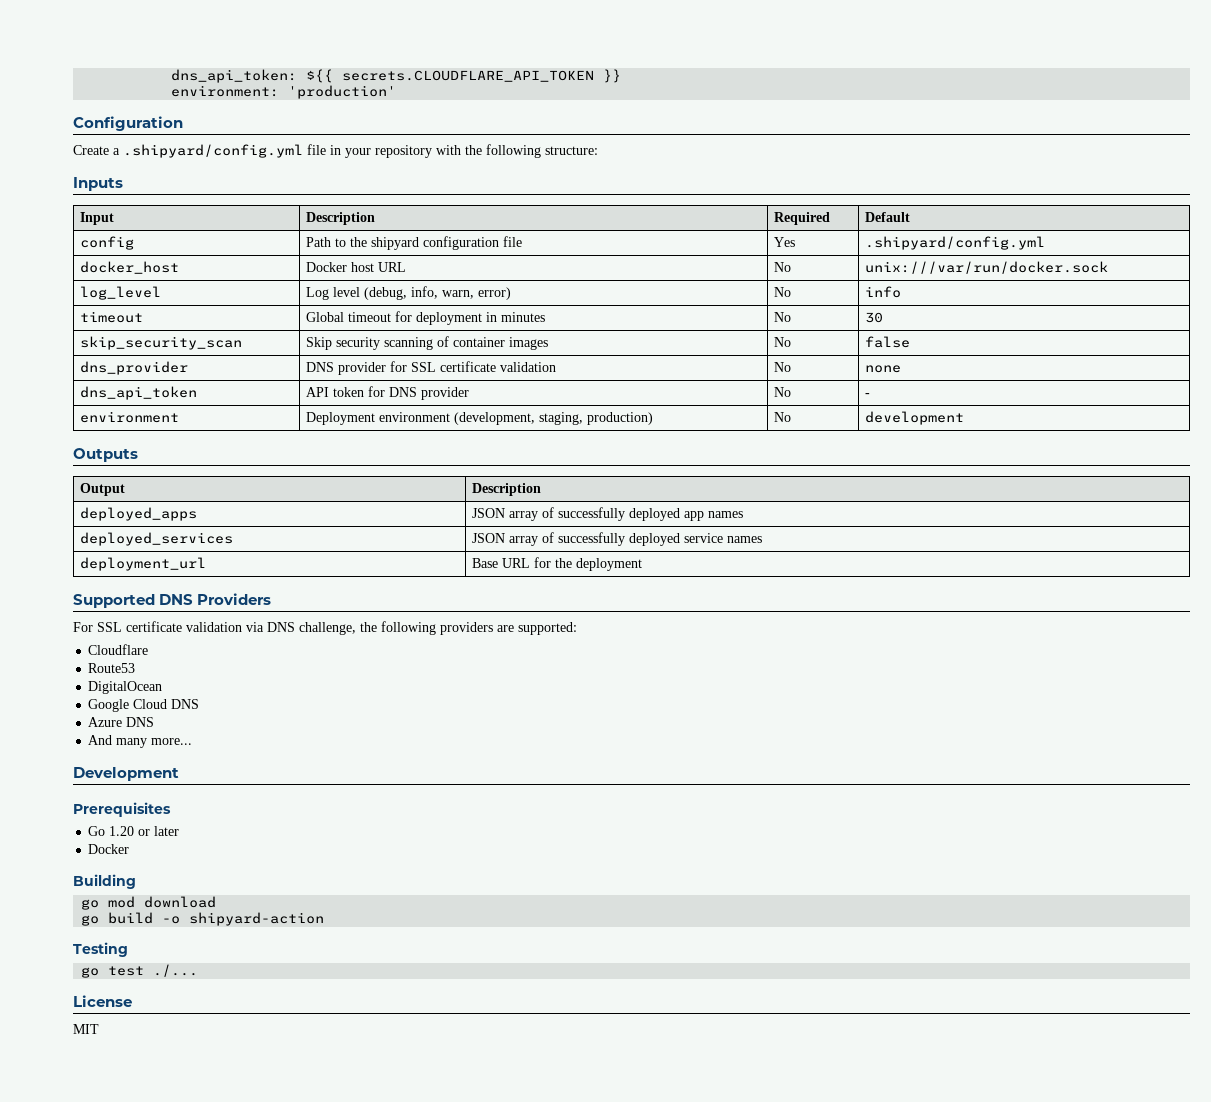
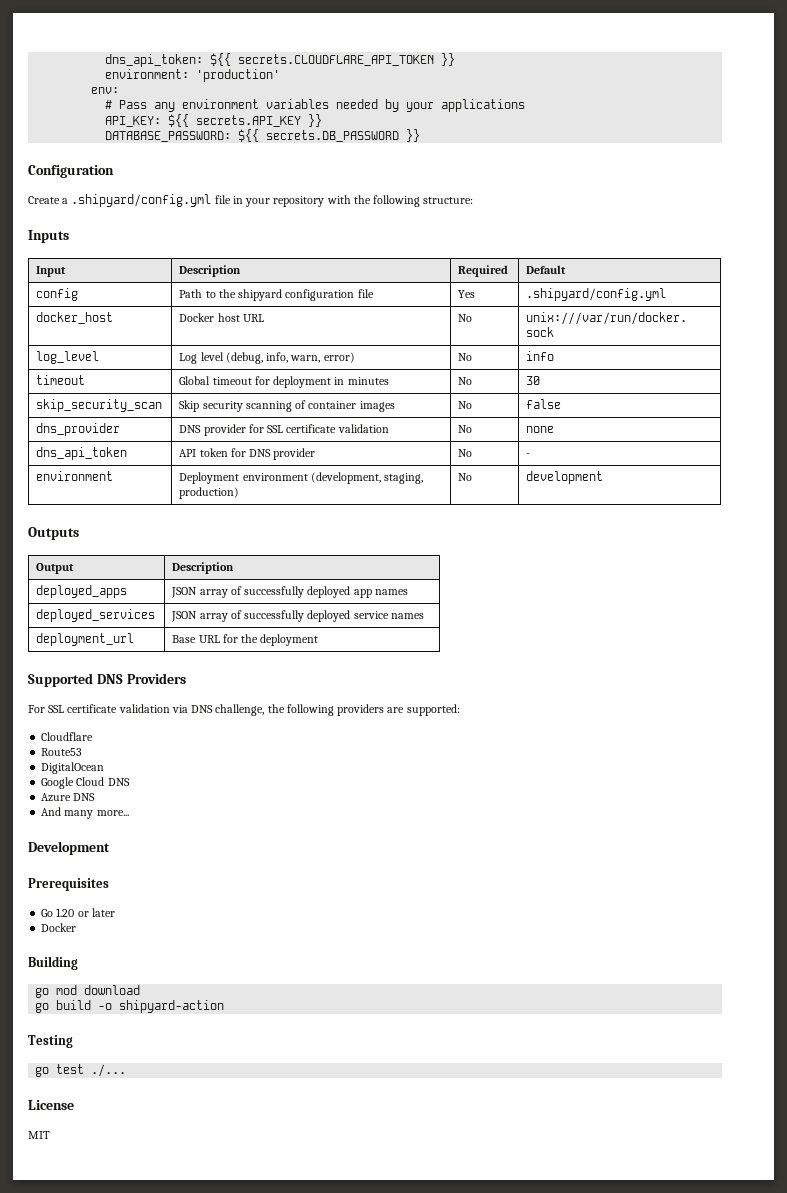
+ env:
+ # Pass any environment variables needed by your applications
+ API_KEY: ${{ secrets.API_KEY }}
+ DATABASE_PASSWORD: ${{ secrets.DB_PASSWORD }}

